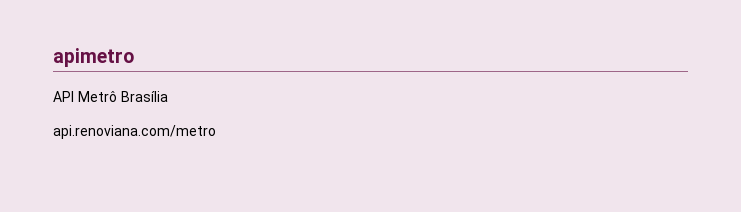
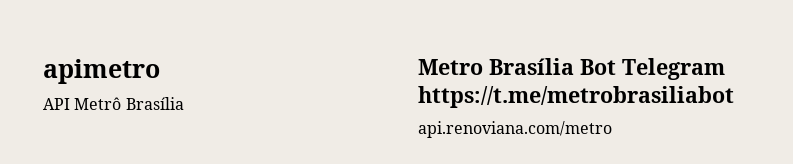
+ Metro Brasília Bot Telegram https://t.me/metrobrasiliabot

